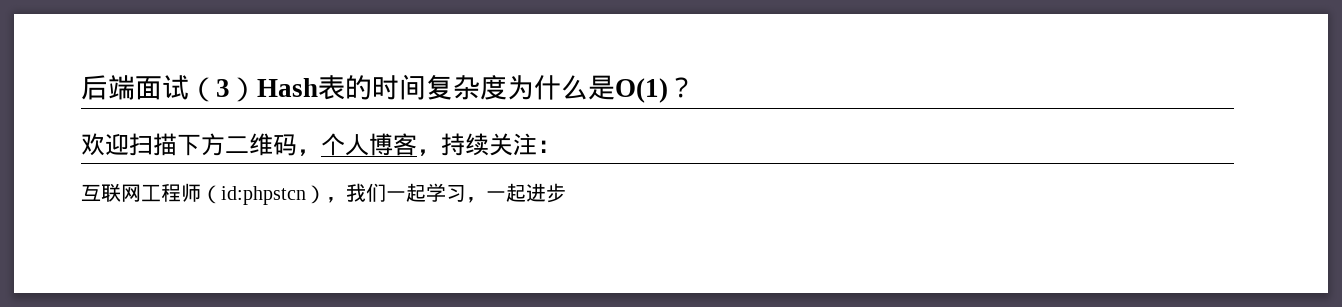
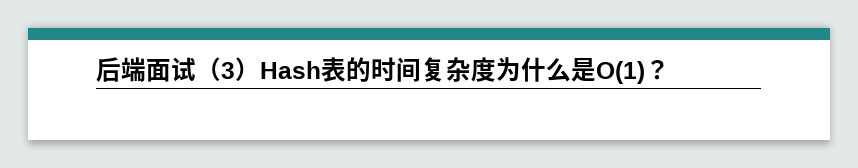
- 欢迎扫描下方二维码，个人博客，持续关注：
- 互联网工程师（id:phpstcn），我们一起学习，一起进步

